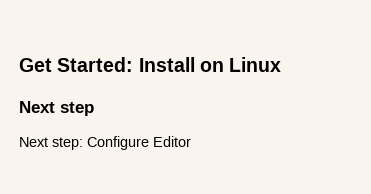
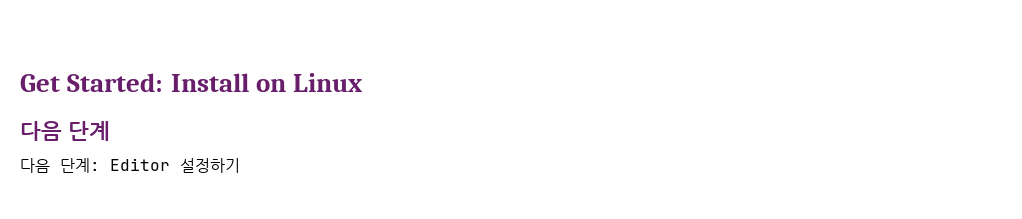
- Next step
- Next step: Configure Editor
+ 다음 단계
+ 다음 단계: Editor 설정하기

